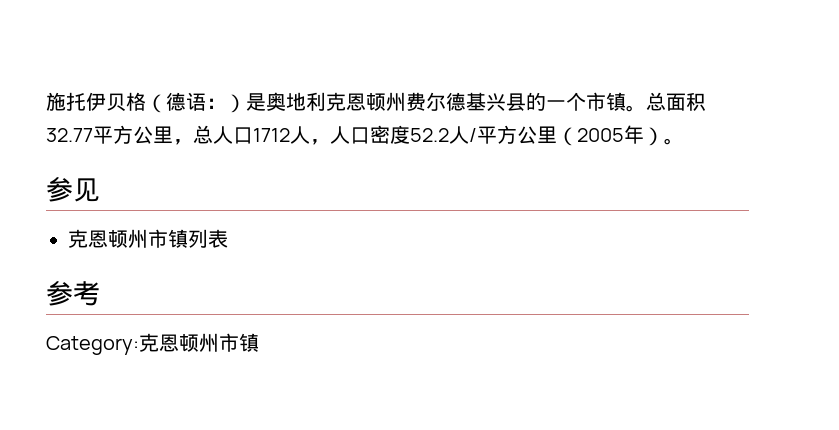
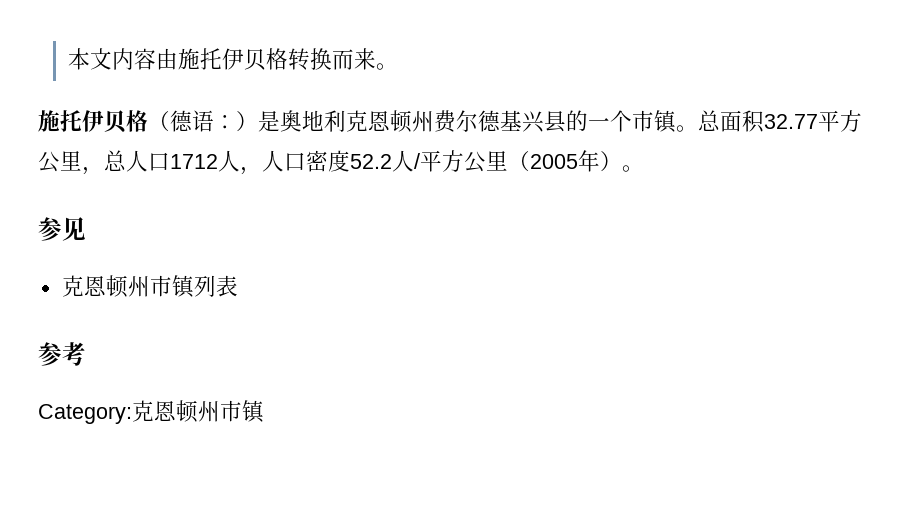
+ 本文内容由施托伊贝格转换而来。

